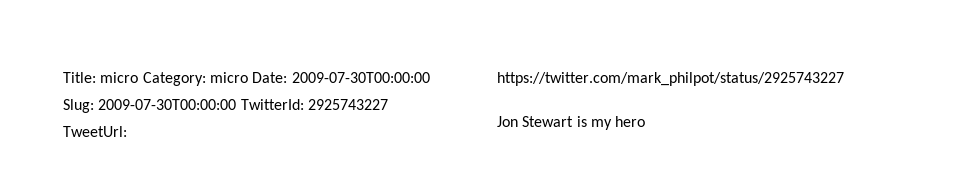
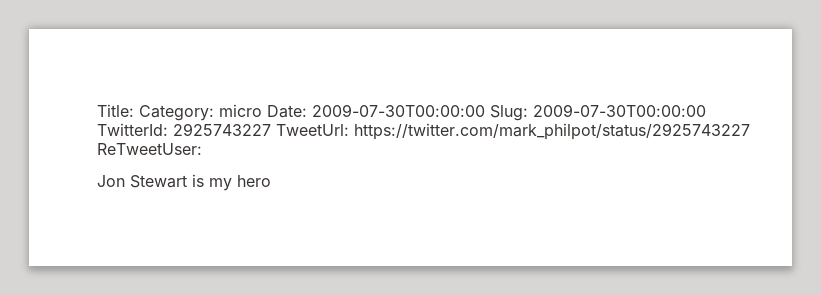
- Title: micro Category: micro Date: 2009-07-30T00:00:00 Slug: 2009-07-30T00:00:00 TwitterId: 2925743227 TweetUrl: https://twitter.com/mark_philpot/status/2925743227
+ Title: Category: micro Date: 2009-07-30T00:00:00 Slug: 2009-07-30T00:00:00 TwitterId: 2925743227 TweetUrl: https://twitter.com/mark_philpot/status/2925743227 ReTweetUser:

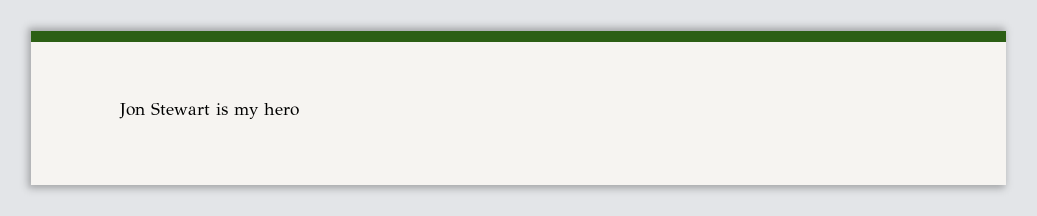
- Title: Category: micro Date: 2009-07-30T00:00:00 Slug: 2009-07-30T00:00:00 TwitterId: 2925743227 TweetUrl: https://twitter.com/mark_philpot/status/2925743227 ReTweetUser:

